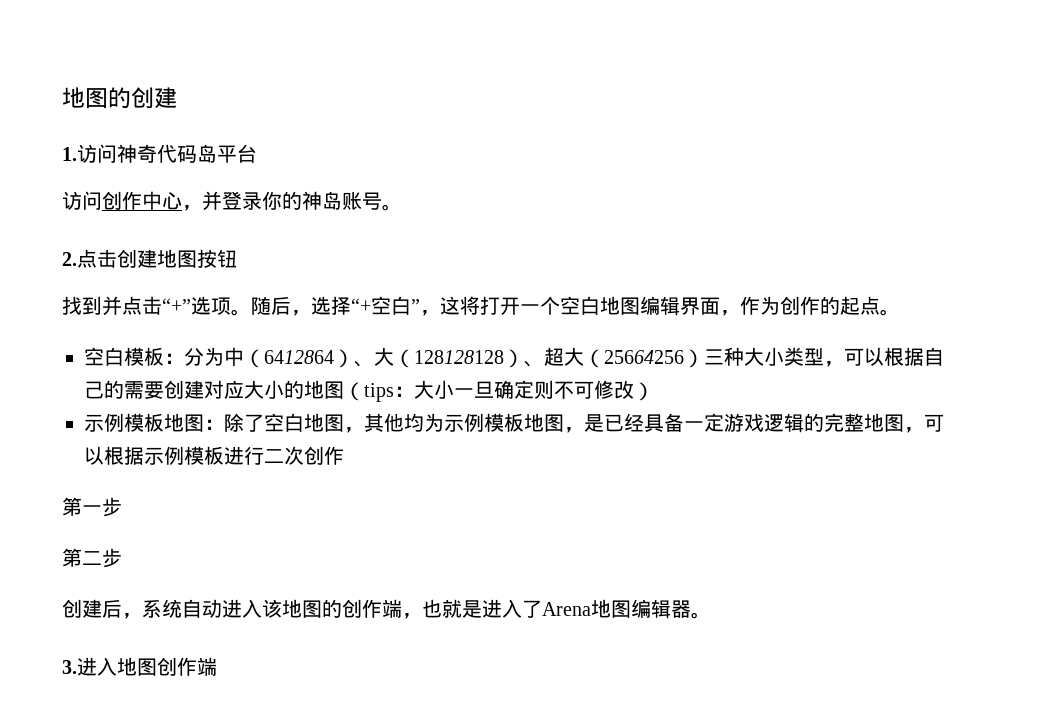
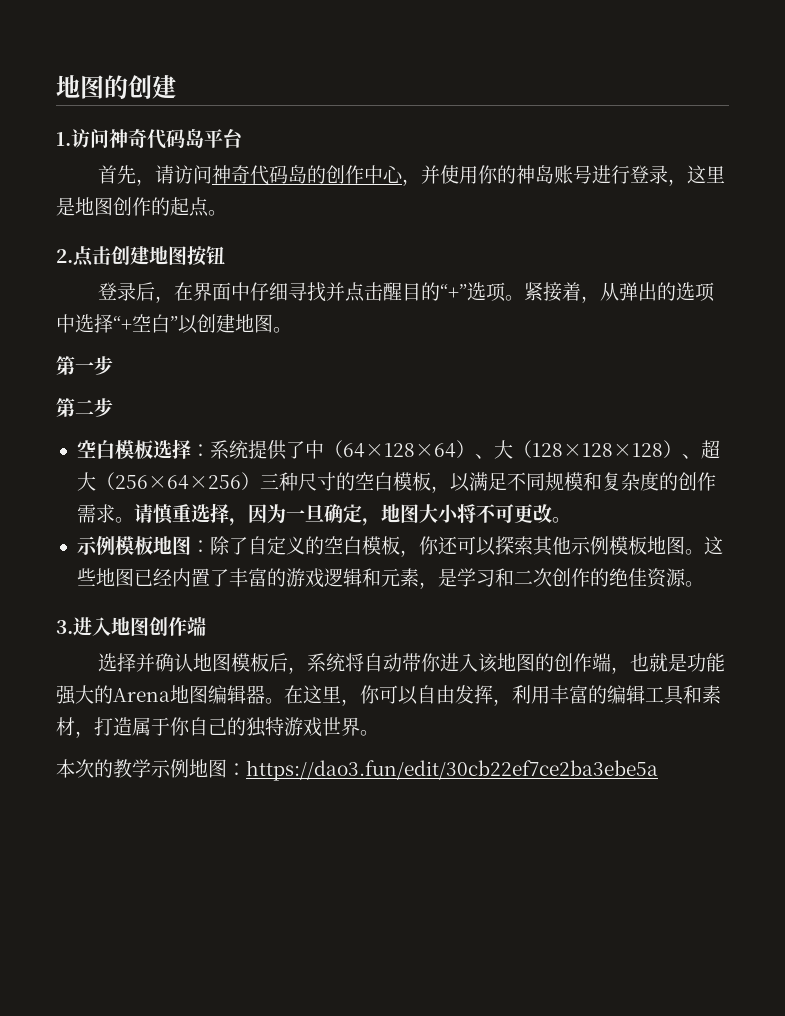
- 访问创作中心，并登录你的神岛账号。
+ 首先，请访问神奇代码岛的创作中心，并使用你的神岛账号进行登录，这里是地图创作的起点。
- 找到并点击“+”选项。随后，选择“+空白”，这将打开一个空白地图编辑界面，作为创作的起点。
- 空白模板：分为中（6412864）、大（128128128）、超大（25664256）三种大小类型，可以根据自己的需要创建对应大小的地图（tips：大小一旦确定则不可修改）
+ 登录后，在界面中仔细寻找并点击醒目的“+”选项。紧接着，从弹出的选项中选择“+空白”以创建地图。
+ 第一步
+ 第二步
+ 空白模板选择：系统提供了中（64×128×64）、大（128×128×128）、超大（256×64×256）三种尺寸的空白模板，以满足不同规模和复杂度的创作需求。请慎重选择，因为一旦确定，地图大小将不可更改。
- 示例模板地图：除了空白地图，其他均为示例模板地图，是已经具备一定游戏逻辑的完整地图，可以根据示例模板进行二次创作
- 第一步
- 第二步
- 创建后，系统自动进入该地图的创作端，也就是进入了Arena地图编辑器。
+ 示例模板地图：除了自定义的空白模板，你还可以探索其他示例模板地图。这些地图已经内置了丰富的游戏逻辑和元素，是学习和二次创作的绝佳资源。
  3.进入地图创作端
+ 选择并确认地图模板后，系统将自动带你进入该地图的创作端，也就是功能强大的Arena地图编辑器。在这里，你可以自由发挥，利用丰富的编辑工具和素材，打造属于你自己的独特游戏世界。
+ 本次的教学示例地图：https://dao3.fun/edit/30cb22ef7ce2ba3ebe5a

